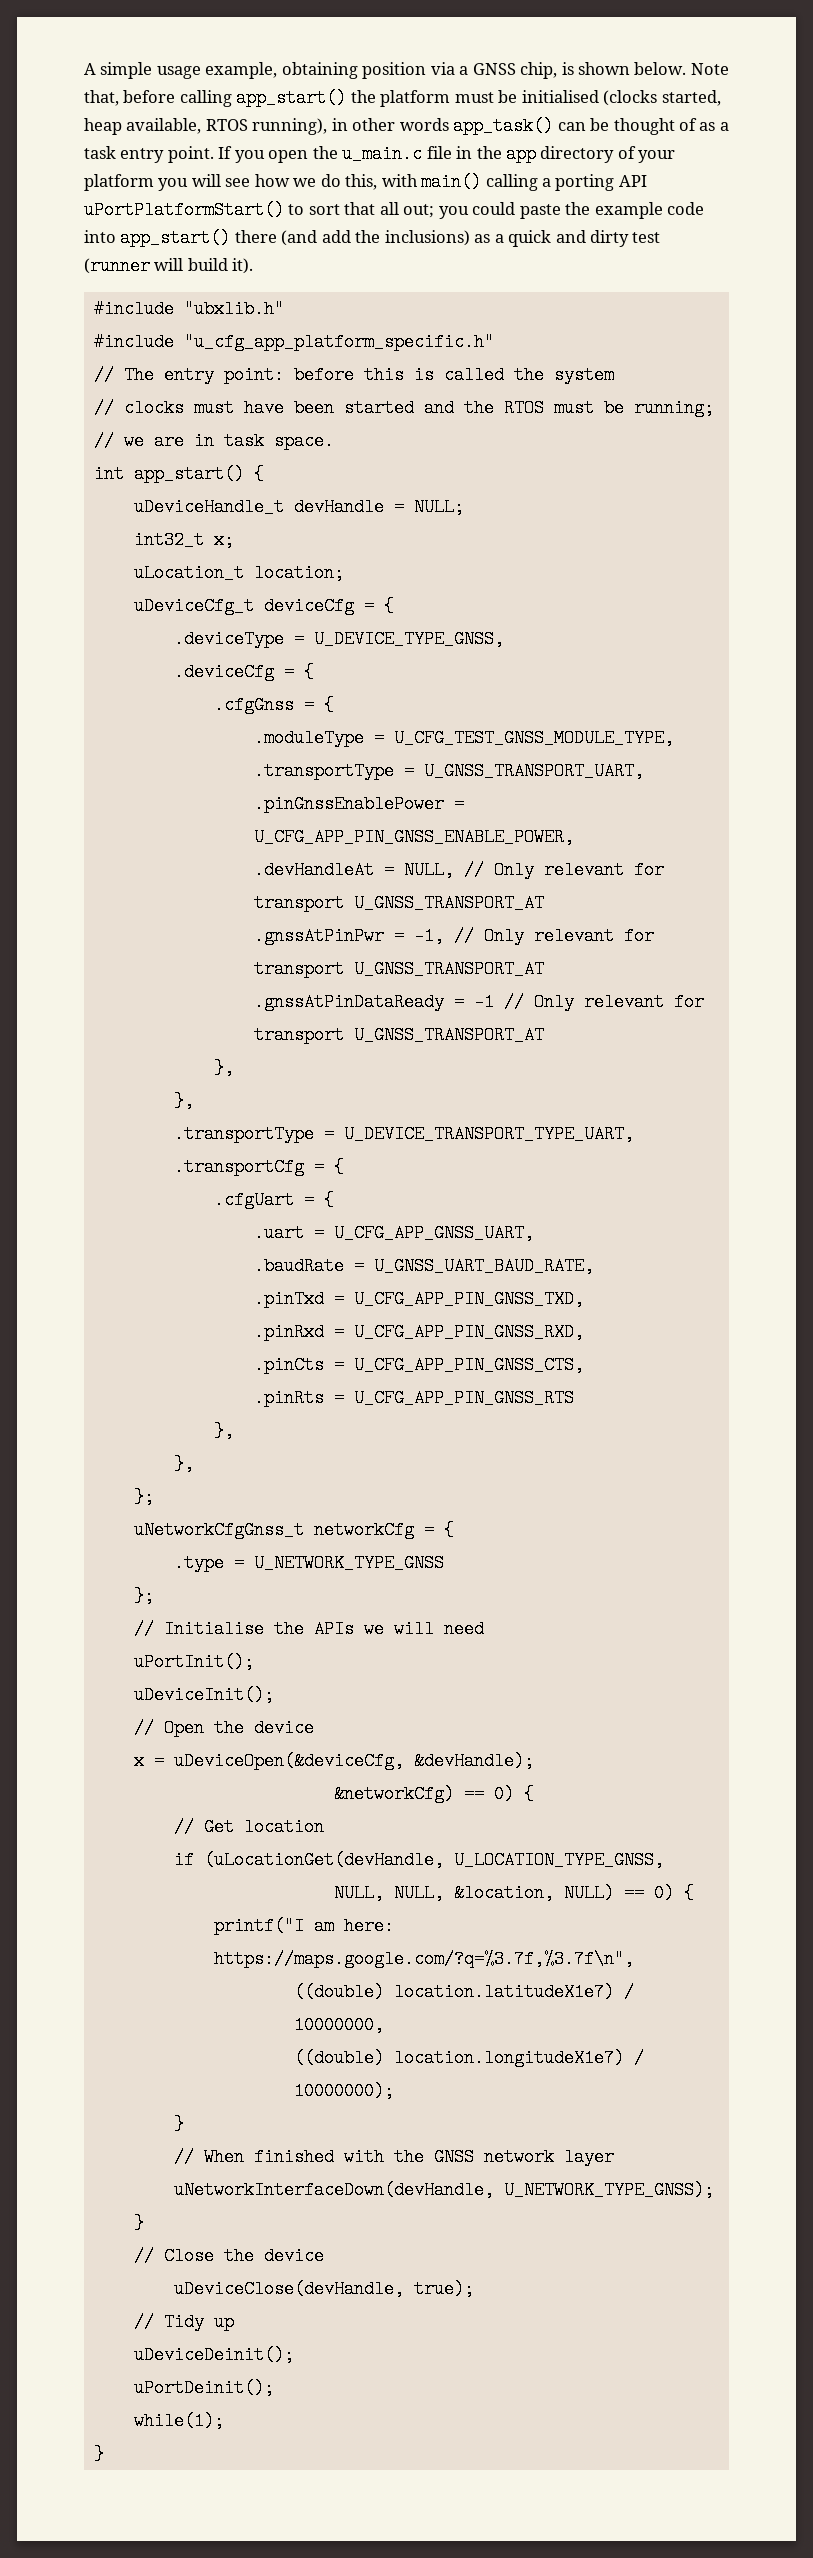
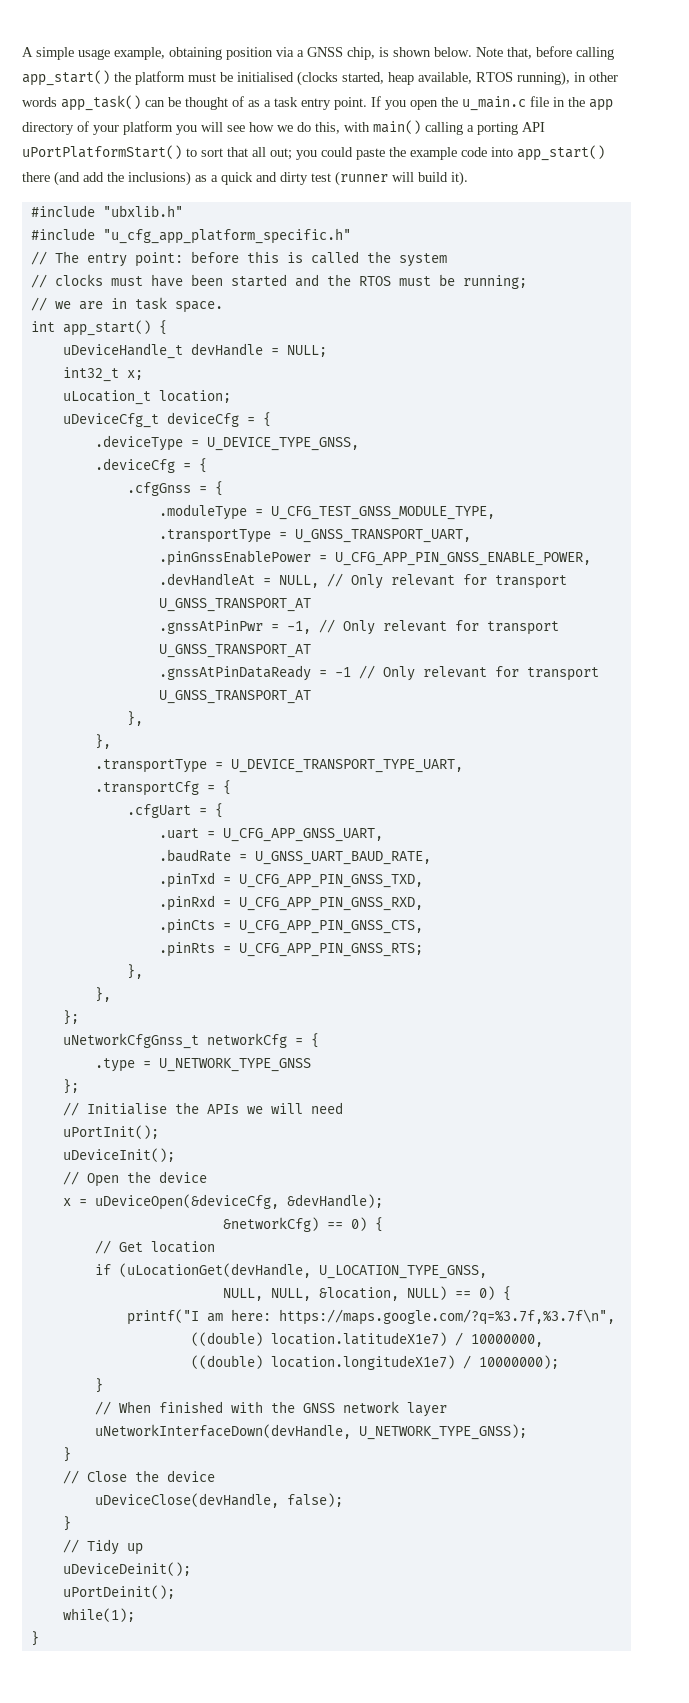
- .pinRts = U_CFG_APP_PIN_GNSS_RTS
+ .pinRts = U_CFG_APP_PIN_GNSS_RTS;
- uDeviceClose(devHandle, true);
+ uDeviceClose(devHandle, false);
+ }

